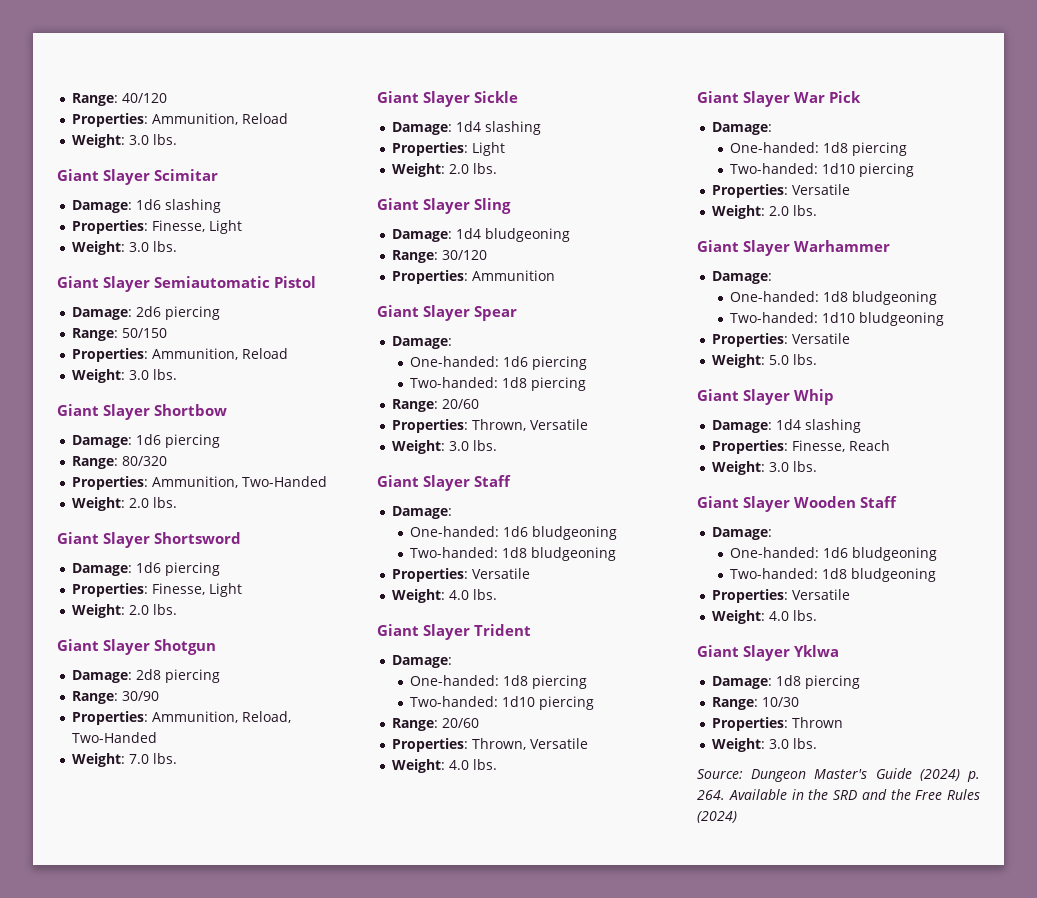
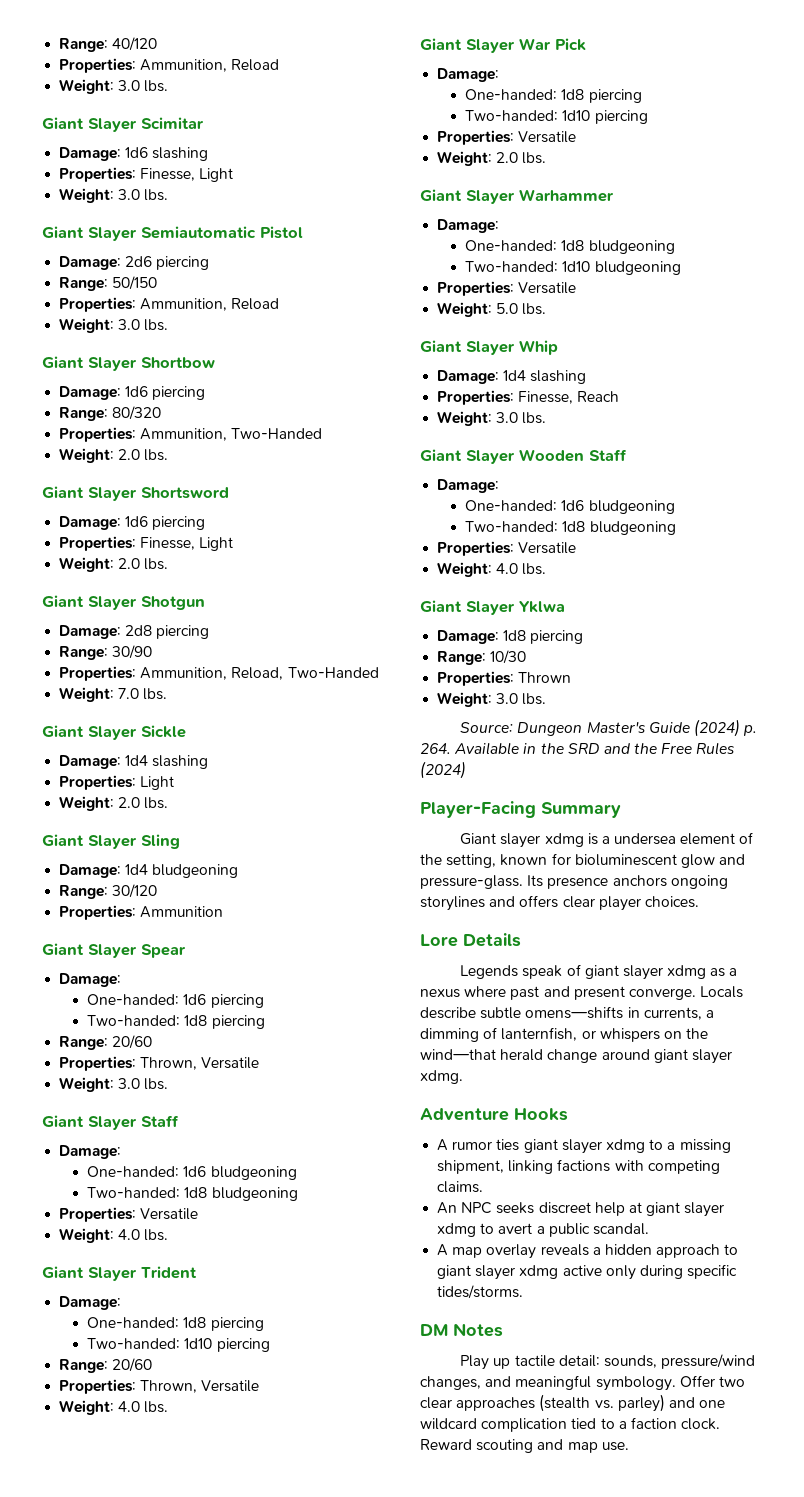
+ Player-Facing Summary
+ Giant slayer xdmg is a undersea element of the setting, known for bioluminescent glow and pressure-glass. Its presence anchors ongoing storylines and offers clear player choices.
+ Lore Details
+ Legends speak of giant slayer xdmg as a nexus where past and present converge. Locals describe subtle omens—shifts in currents, a dimming of lanternfish, or whispers on the wind—that herald change around giant slayer xdmg.
+ Adventure Hooks
+ A rumor ties giant slayer xdmg to a missing shipment, linking factions with competing claims.
+ An NPC seeks discreet help at giant slayer xdmg to avert a public scandal.
+ A map overlay reveals a hidden approach to giant slayer xdmg active only during specific tides/storms.
+ DM Notes
+ Play up tactile detail: sounds, pressure/wind changes, and meaningful symbology. Offer two clear approaches (stealth vs. parley) and one wildcard complication tied to a faction clock. Reward scouting and map use.

